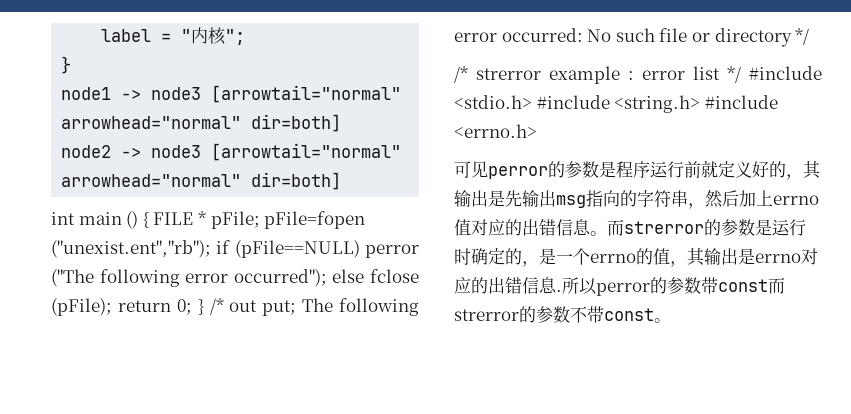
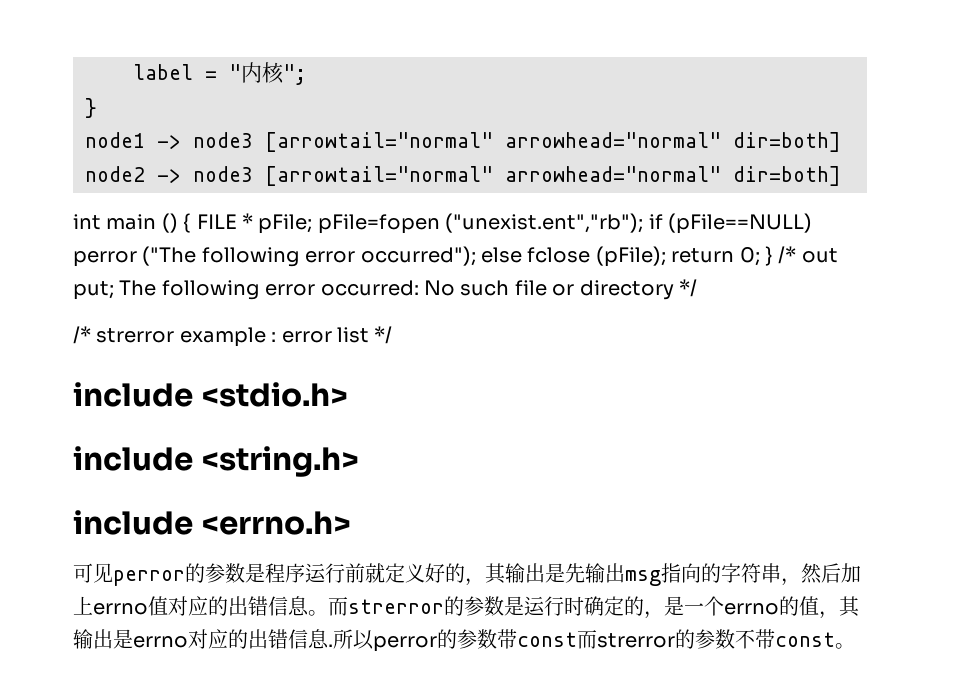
- /* strerror example : error list */ #include <stdio.h> #include <string.h> #include <errno.h>
+ /* strerror example : error list */
+ include <stdio.h>
+ include <string.h>
+ include <errno.h>

